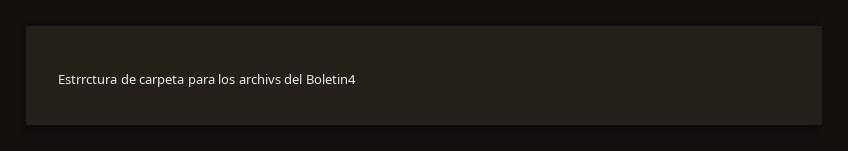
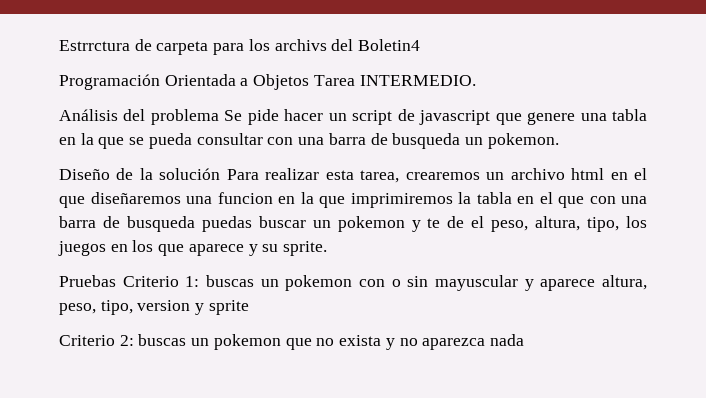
+ Programación Orientada a Objetos Tarea INTERMEDIO.
+ Análisis del problema Se pide hacer un script de javascript que genere una tabla en la que se pueda consultar con una barra de busqueda un pokemon.
+ Diseño de la solución Para realizar esta tarea, crearemos un archivo html en el que diseñaremos una funcion en la que imprimiremos la tabla en el que con una barra de busqueda puedas buscar un pokemon y te de el peso, altura, tipo, los juegos en los que aparece y su sprite.
+ Pruebas Criterio 1: buscas un pokemon con o sin mayuscular y aparece altura, peso, tipo, version y sprite
+ Criterio 2: buscas un pokemon que no exista y no aparezca nada

